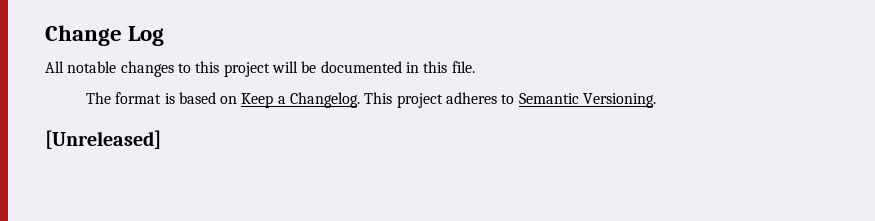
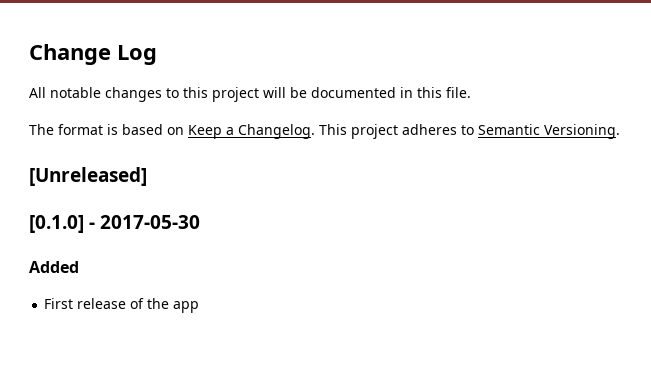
+ [0.1.0] - 2017-05-30
+ Added
+ First release of the app

